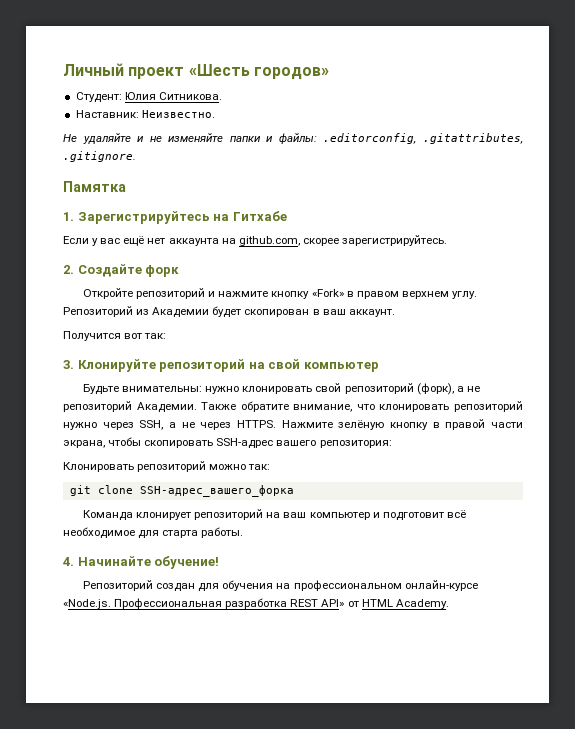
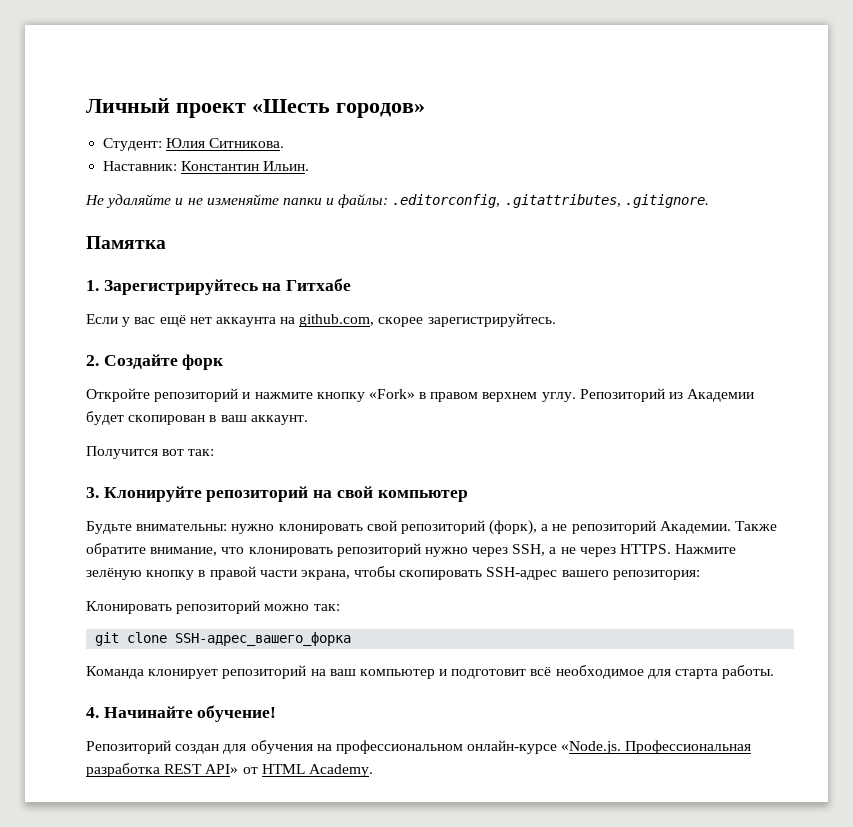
- Наставник: Неизвестно.
+ Наставник: Константин Ильин.

